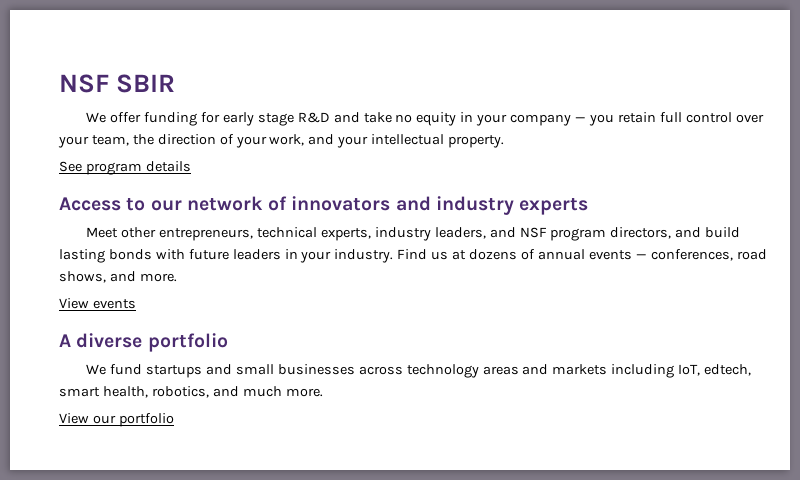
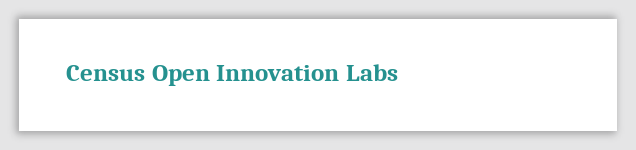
- NSF SBIR
- We offer funding for early stage R&D and take no equity in your company — you retain full control over your team, the direction of your work, and your intellectual property.
- See program details
- Access to our network of innovators and industry experts
- Meet other entrepreneurs, technical experts, industry leaders, and NSF program directors, and build lasting bonds with future leaders in your industry. Find us at dozens of annual events — conferences, road shows, and more.
- View events
- A diverse portfolio
- We fund startups and small businesses across technology areas and markets including IoT, edtech, smart health, robotics, and much more.
- View our portfolio
+ Census Open Innovation Labs

